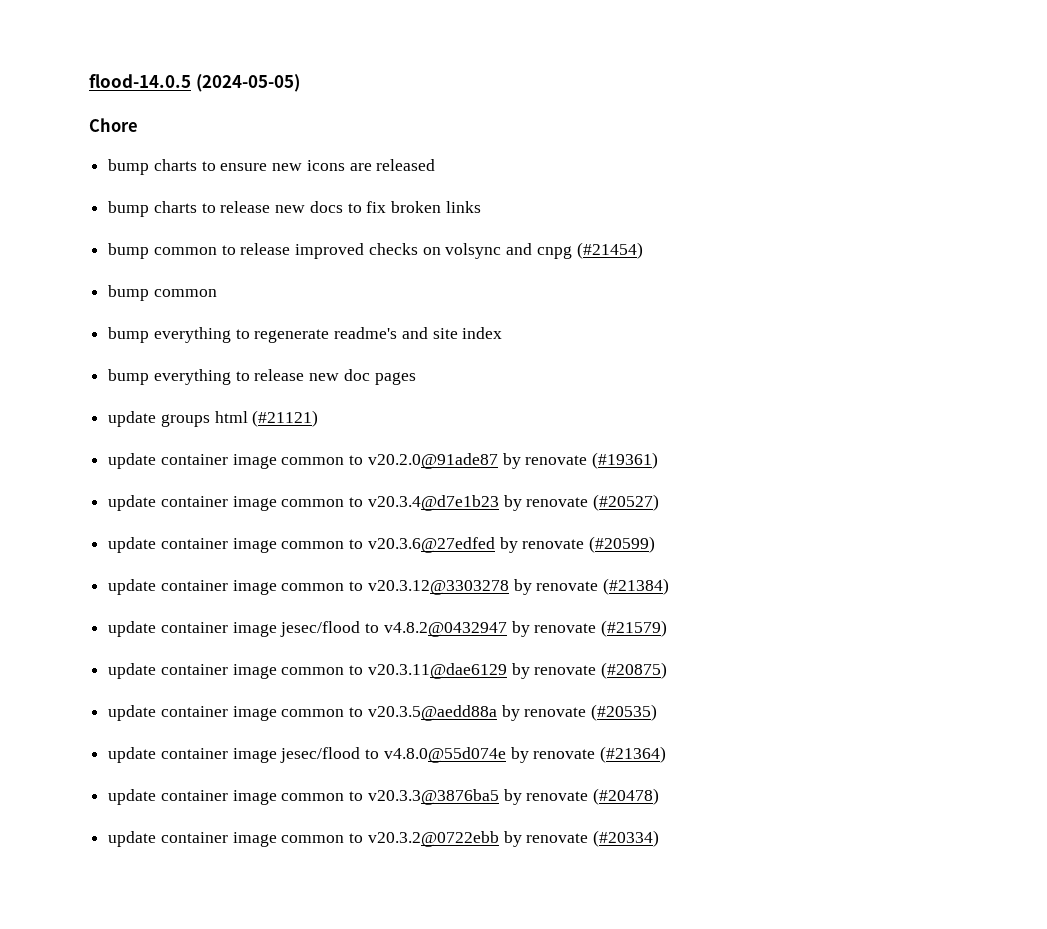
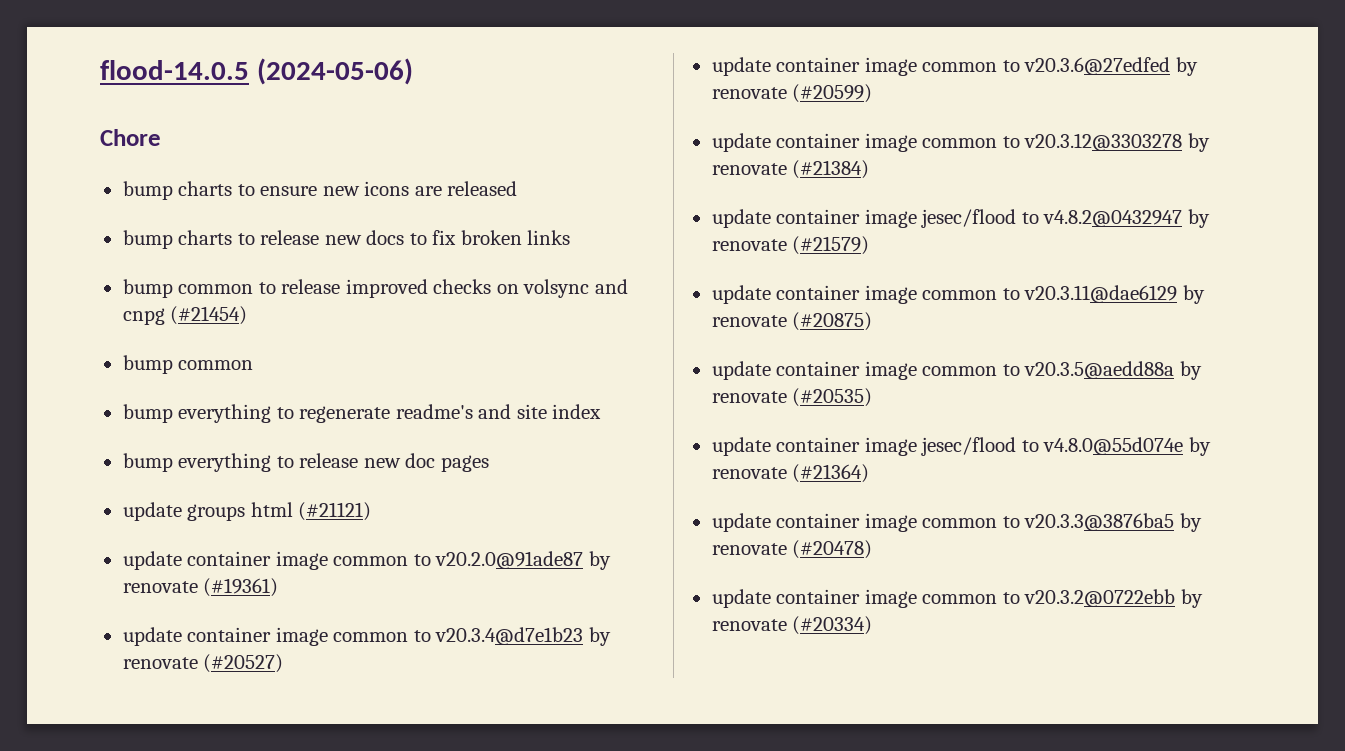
- flood-14.0.5 (2024-05-05)
+ flood-14.0.5 (2024-05-06)

